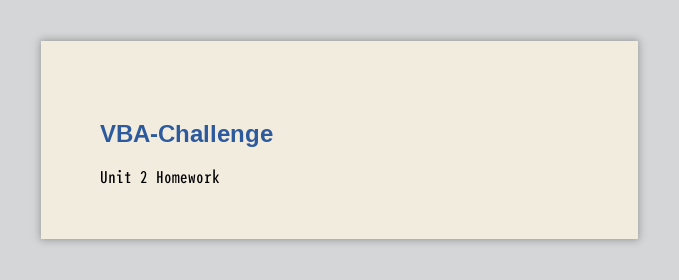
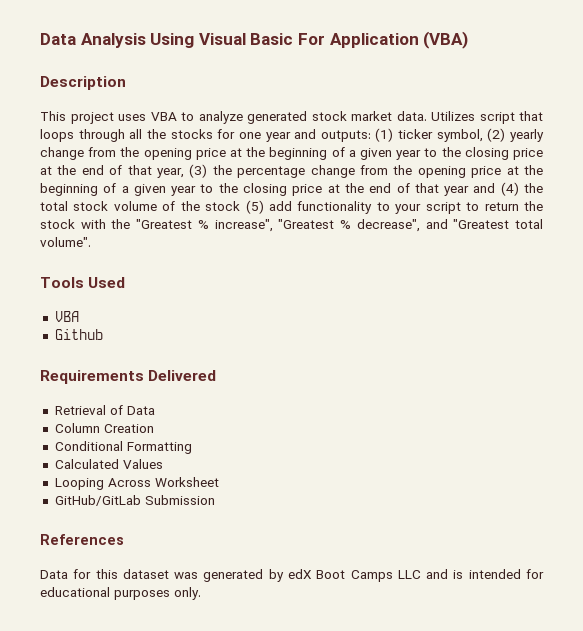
- VBA-Challenge
- Unit 2 Homework
+ Data Analysis Using Visual Basic For Application (VBA)
+ Description
+ This project uses VBA to analyze generated stock market data. Utilizes script that loops through all the stocks for one year and outputs: (1) ticker symbol, (2) yearly change from the opening price at the beginning of a given year to the closing price at the end of that year, (3) the percentage change from the opening price at the beginning of a given year to the closing price at the end of that year and (4) the total stock volume of the stock (5) add functionality to your script to return the stock with the "Greatest % increase", "Greatest % decrease", and "Greatest total volume".
+ Tools Used
+ VBA
+ Github
+ Requirements Delivered
+ Retrieval of Data
+ Column Creation
+ Conditional Formatting
+ Calculated Values
+ Looping Across Worksheet
+ GitHub/GitLab Submission
+ References
+ Data for this dataset was generated by edX Boot Camps LLC and is intended for educational purposes only.

